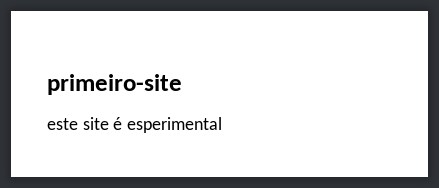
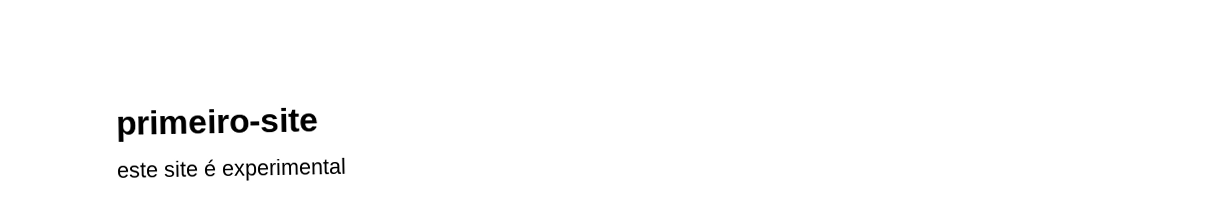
- este site é esperimental
+ este site é experimental

